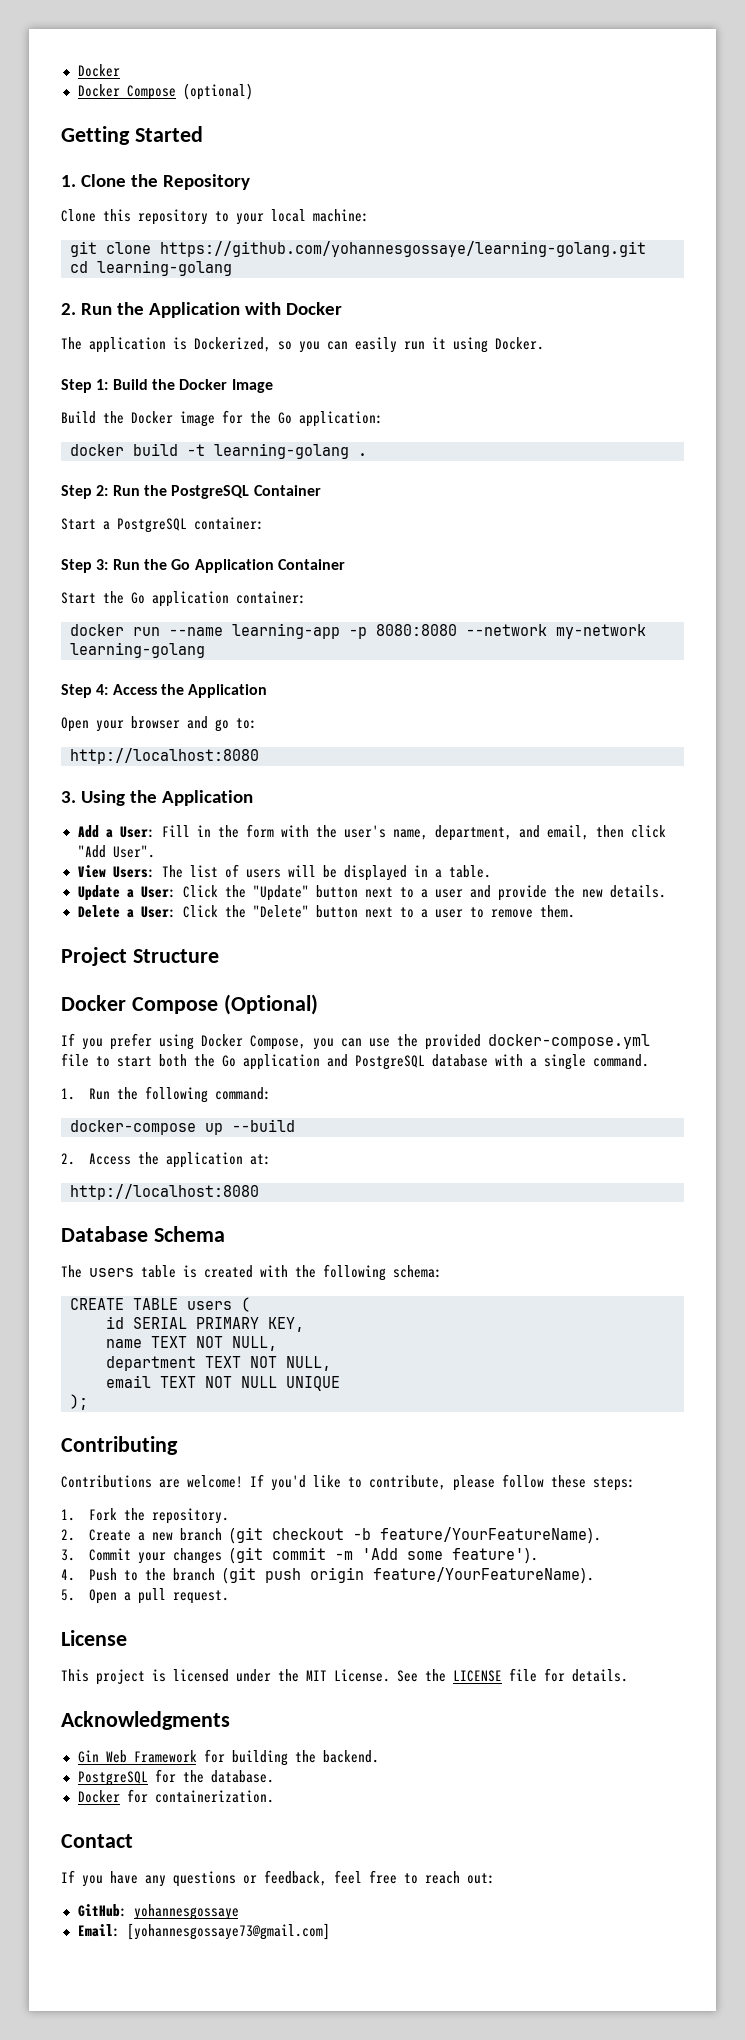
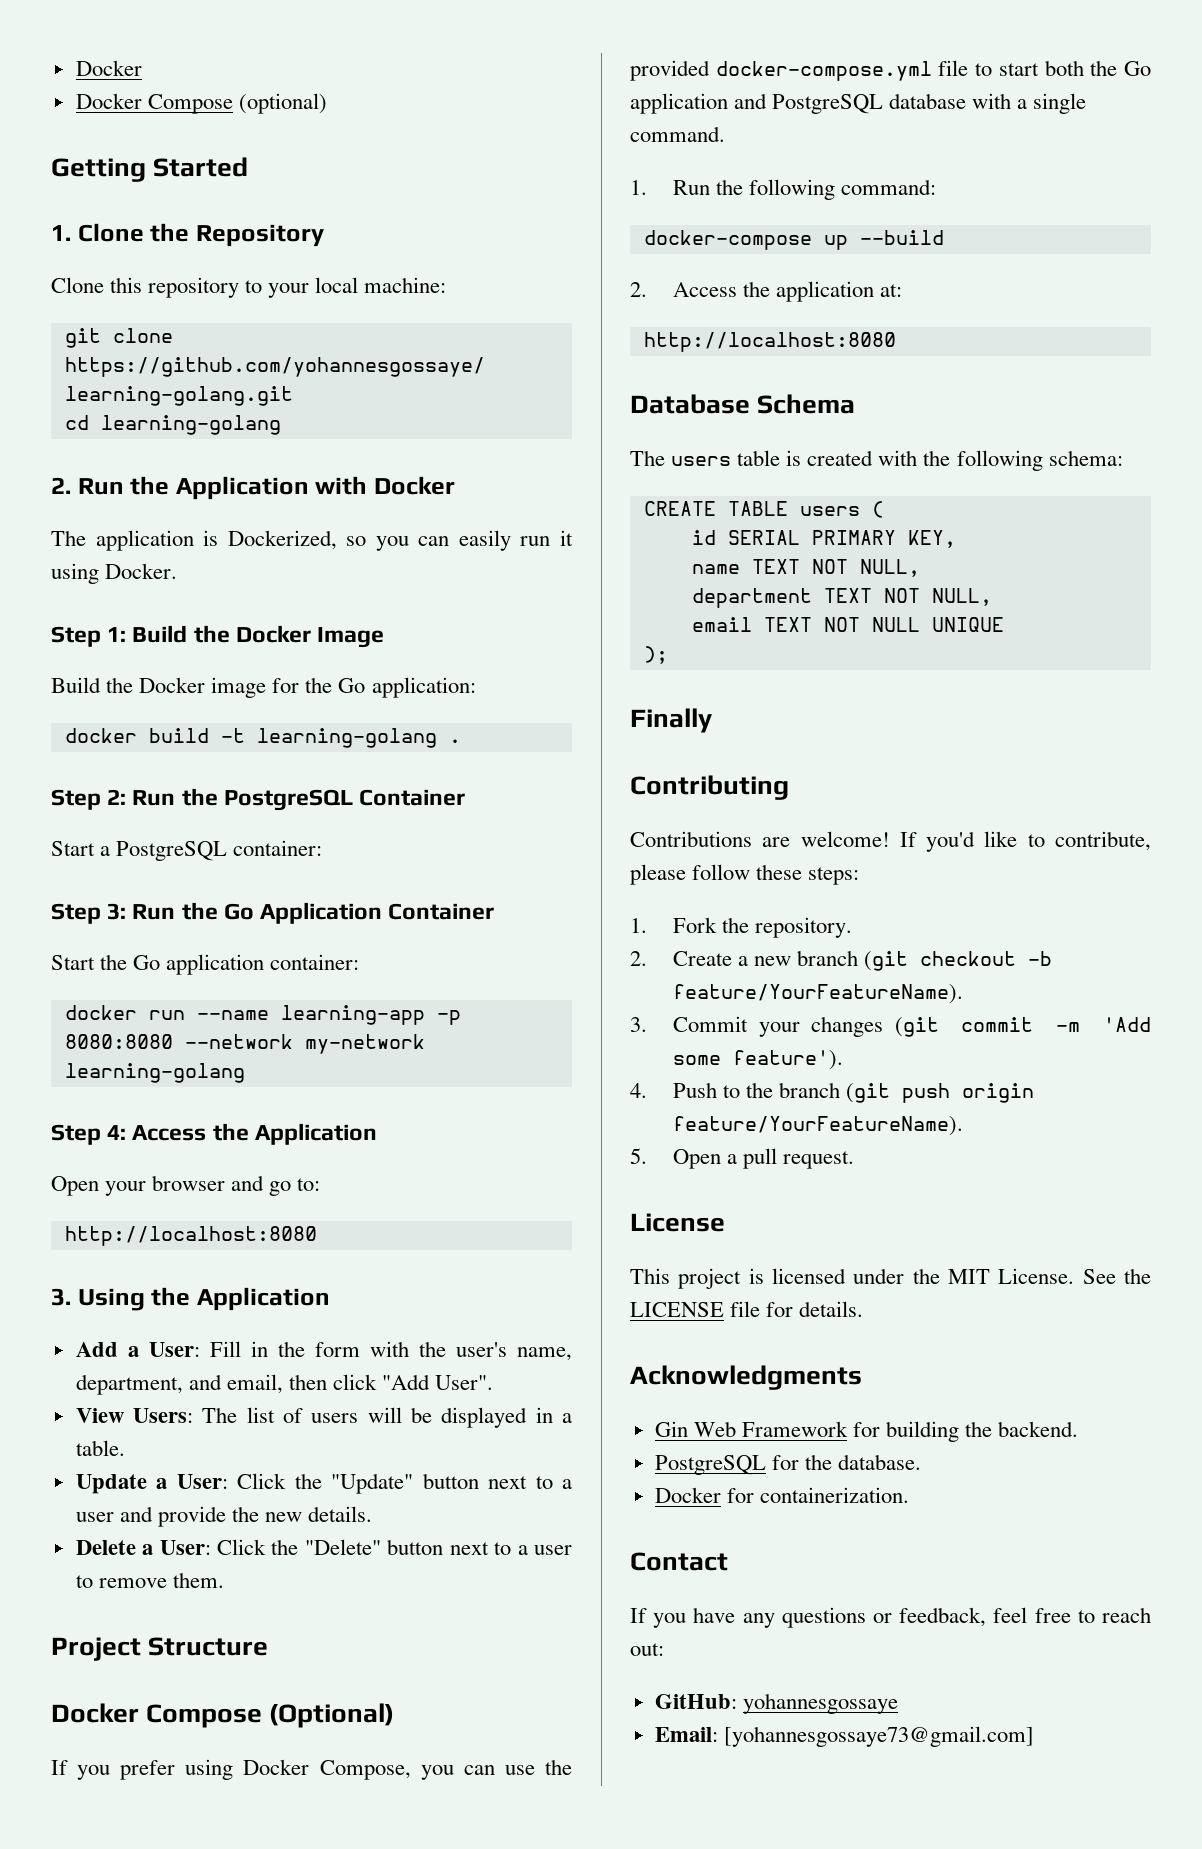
+ Finally

